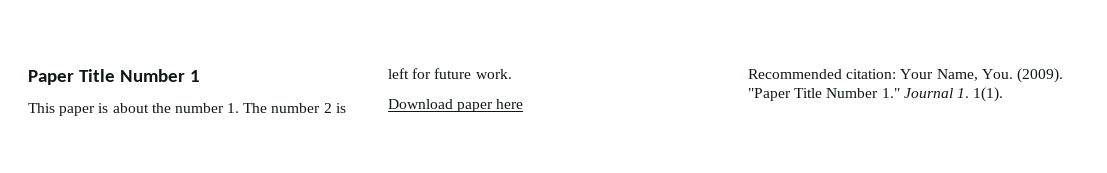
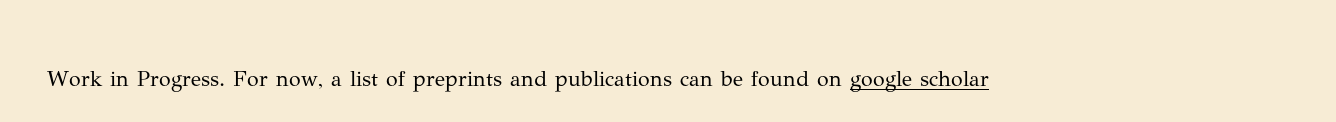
- Paper Title Number 1
- This paper is about the number 1. The number 2 is left for future work.
- Download paper here
- Recommended citation: Your Name, You. (2009). "Paper Title Number 1." Journal 1. 1(1).
+ Work in Progress. For now, a list of preprints and publications can be found on google scholar

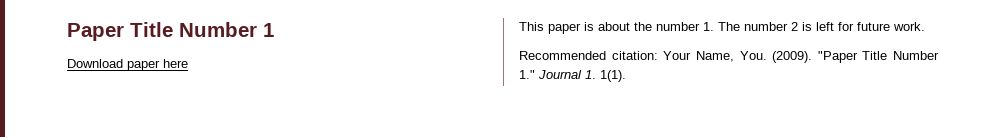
- Work in Progress. For now, a list of preprints and publications can be found on google scholar
+ Paper Title Number 1
+ Download paper here
+ This paper is about the number 1. The number 2 is left for future work.
+ Recommended citation: Your Name, You. (2009). "Paper Title Number 1." Journal 1. 1(1).

